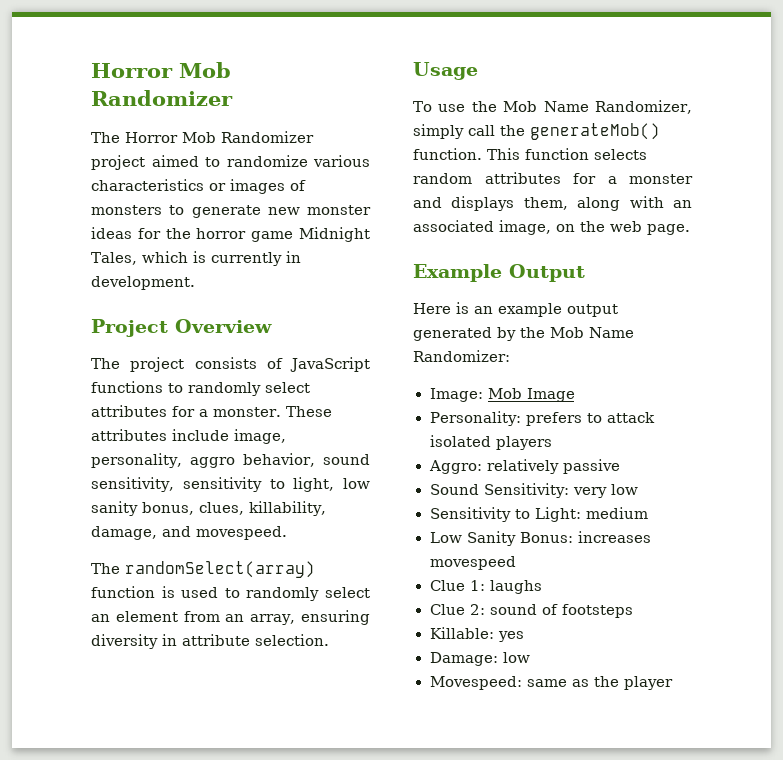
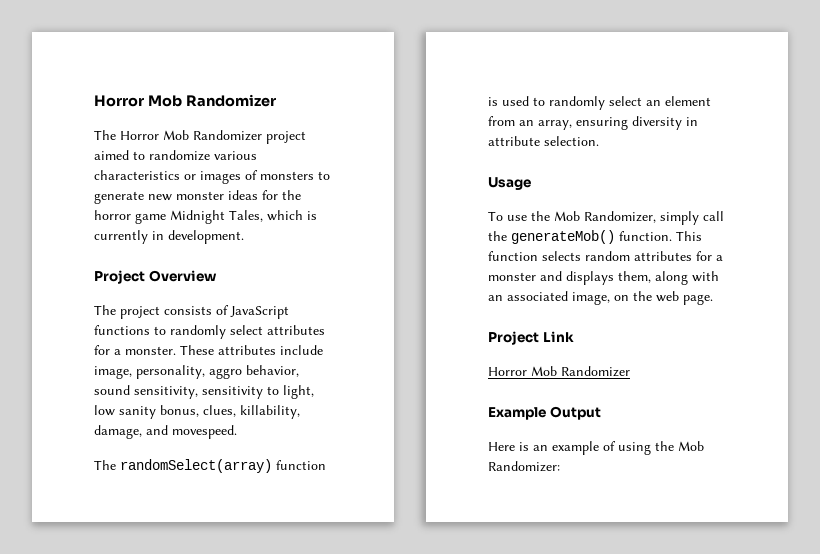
- To use the Mob Name Randomizer, simply call the generateMob() function.
+ To use the Mob Randomizer, simply call the generateMob() function.
+ Project Link
+ Horror Mob Randomizer
- Here is an example output generated by the Mob Name Randomizer:
+ Here is an example of using the Mob Randomizer:
- Image: Mob Image
- Personality: prefers to attack isolated players
- Aggro: relatively passive
- Sound Sensitivity: very low
- Sensitivity to Light: medium
- Low Sanity Bonus: increases movespeed
- Clue 1: laughs
- Clue 2: sound of footsteps
- Killable: yes
- Damage: low
- Movespeed: same as the player

